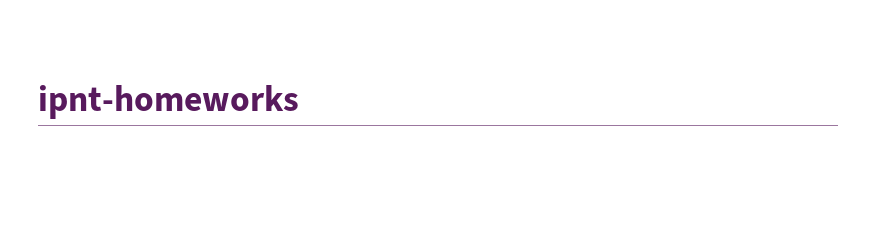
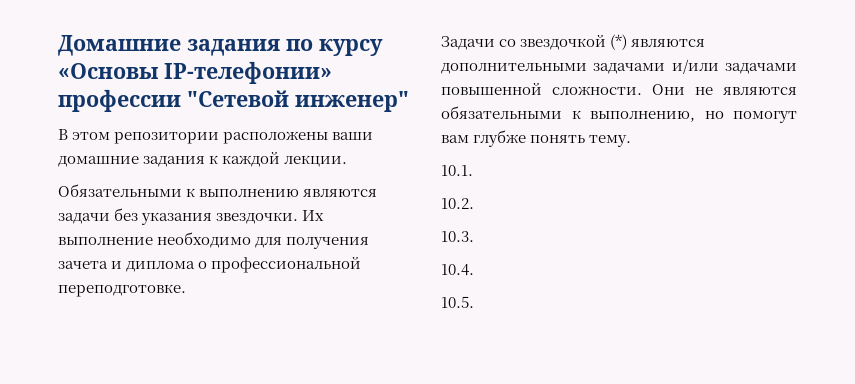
- ipnt-homeworks
+ Домашние задания по курсу «Основы IP-телефонии» профессии "Сетевой инженер"
+ В этом репозитории расположены ваши домашние задания к каждой лекции.
+ Обязательными к выполнению являются задачи без указания звездочки. Их выполнение необходимо для получения зачета и диплома о профессиональной переподготовке.
+ Задачи со звездочкой (*) являются дополнительными задачами и/или задачами повышенной сложности. Они не являются обязательными к выполнению, но помогут вам глубже понять тему.
+ 10.1.
+ 10.2.
+ 10.3.
+ 10.4.
+ 10.5.

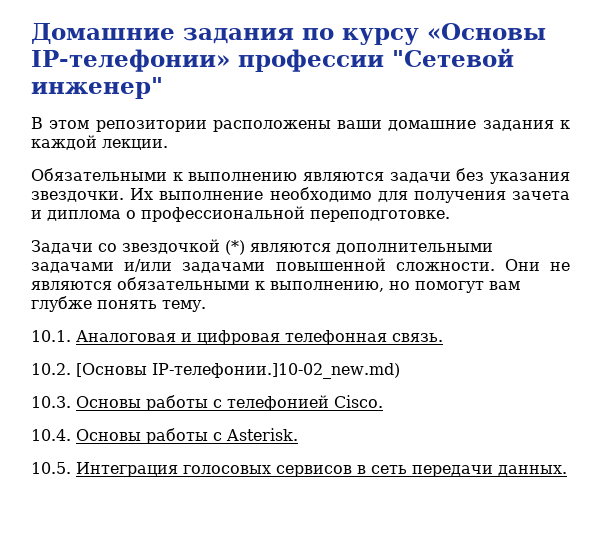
- 10.1.
+ 10.1. Аналоговая и цифровая телефонная связь.
- 10.2.
+ 10.2. [Основы IP-телефонии.]10-02_new.md)
- 10.3.
- 10.4.
- 10.5.
+ 10.3. Основы работы с телефонией Cisco.
+ 10.4. Основы работы с Asterisk.
+ 10.5. Интеграция голосовых сервисов в сеть передачи данных.

